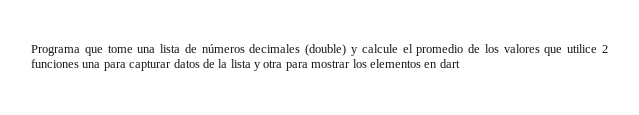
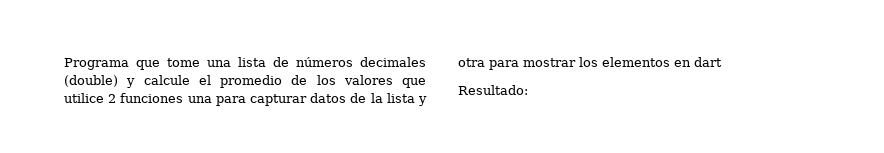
+ Resultado:

